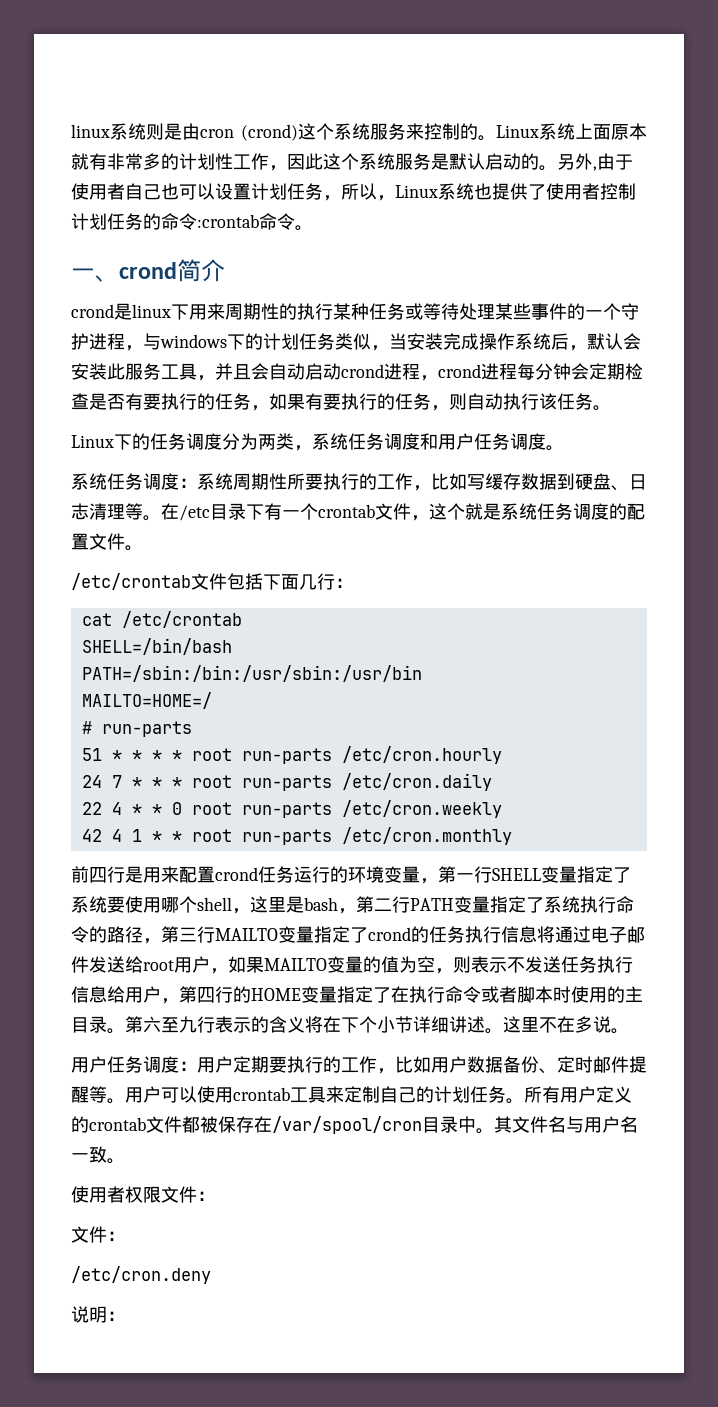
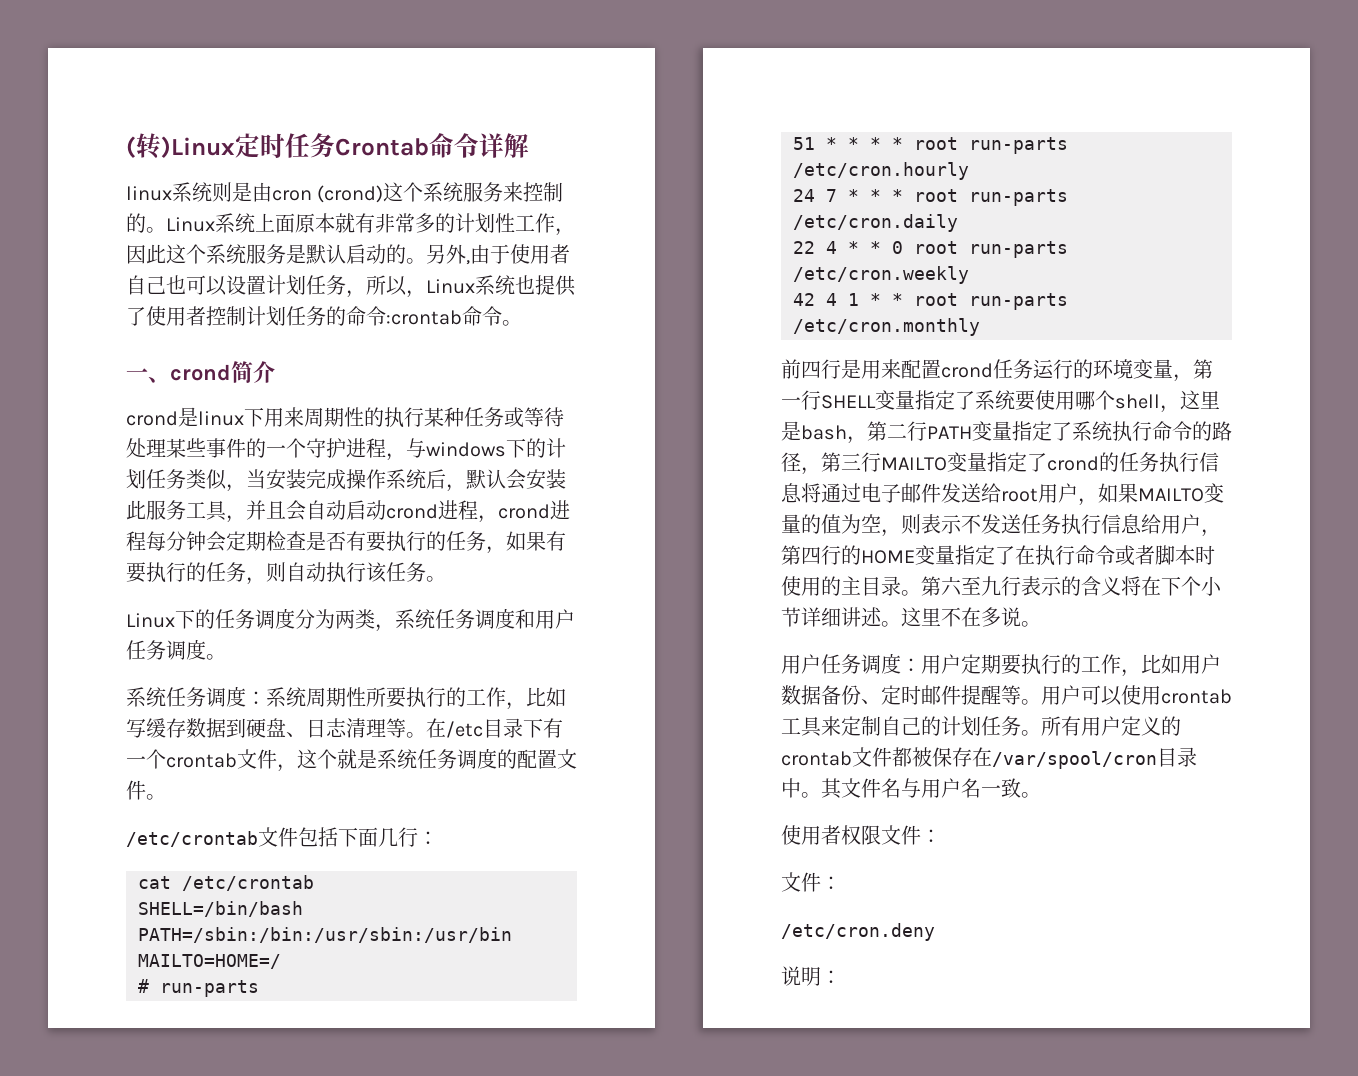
+ (转)Linux定时任务Crontab命令详解

